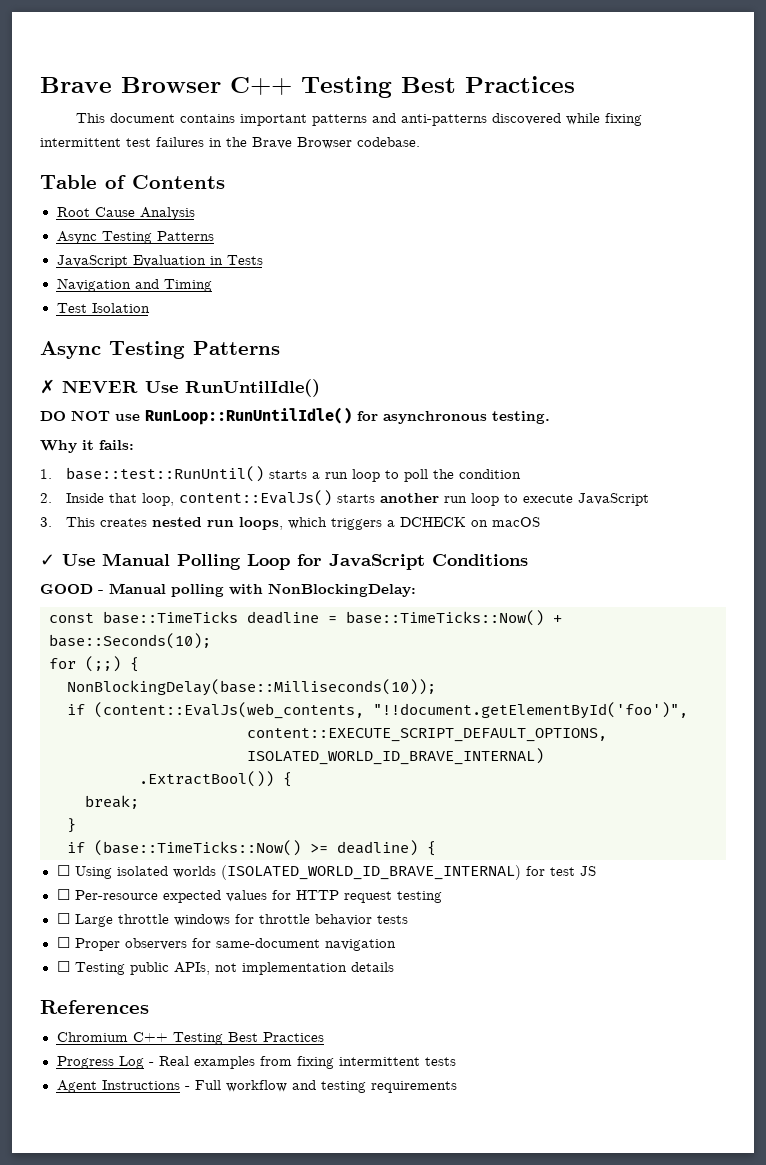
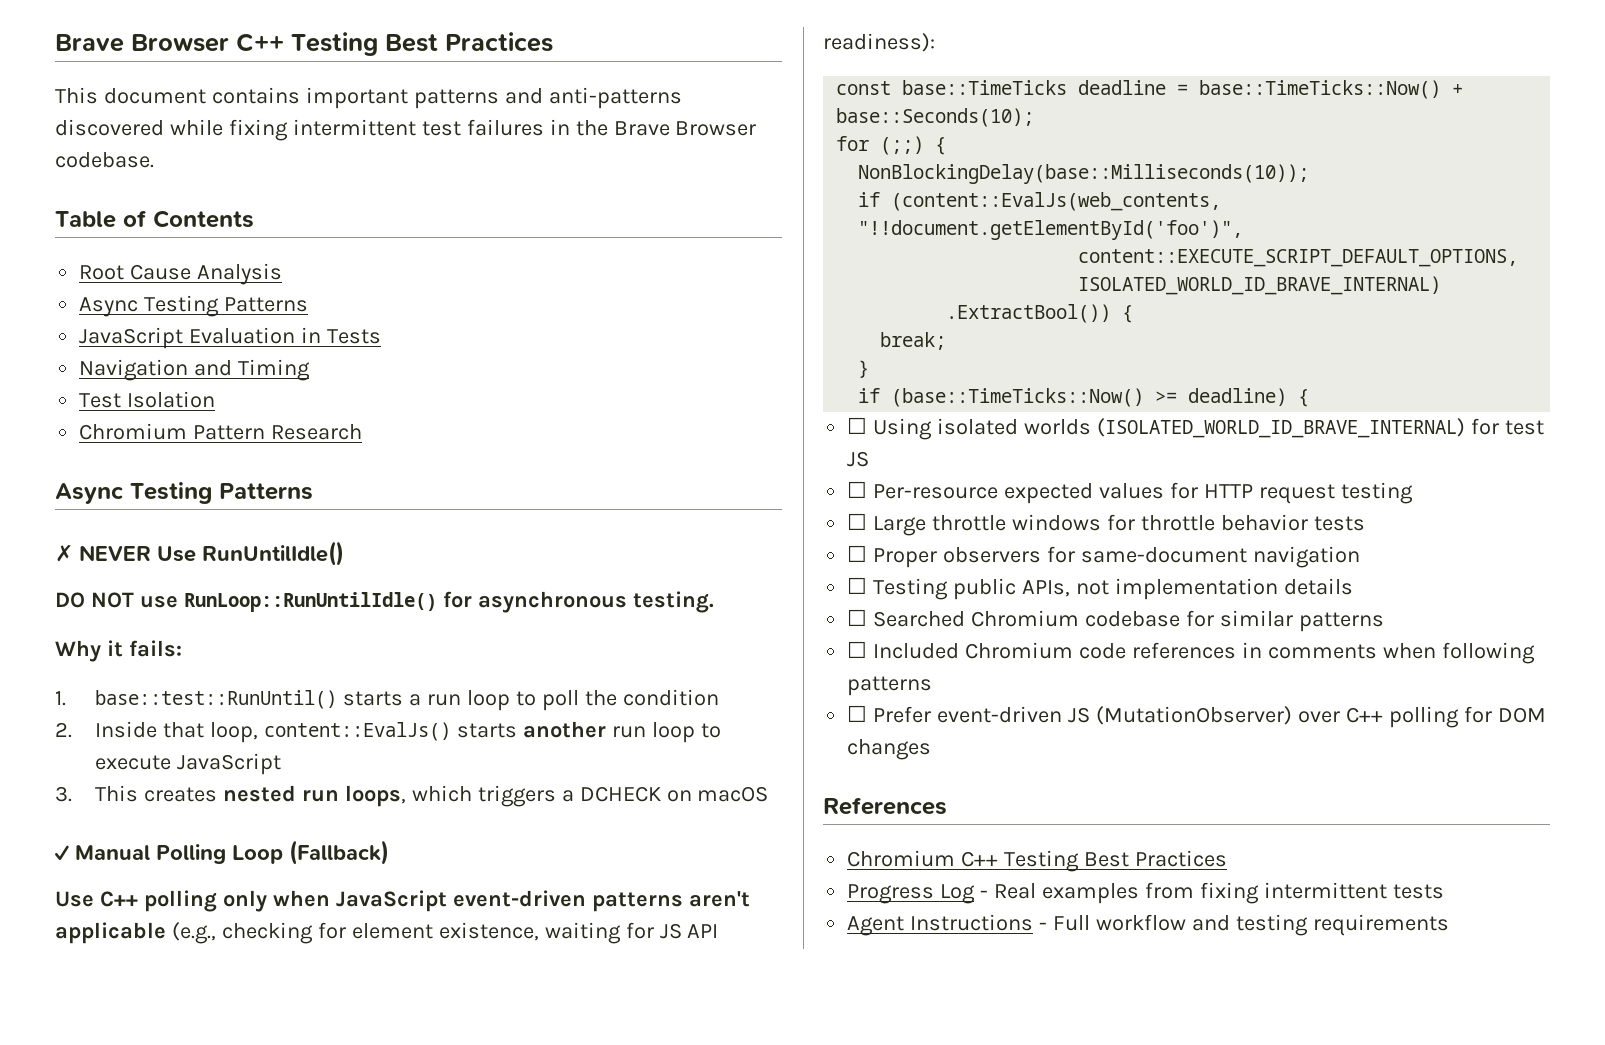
+ Chromium Pattern Research
- ✓ Use Manual Polling Loop for JavaScript Conditions
- GOOD - Manual polling with NonBlockingDelay:
+ ✓ Manual Polling Loop (Fallback)
+ Use C++ polling only when JavaScript event-driven patterns aren't applicable (e.g., checking for element existence, waiting for JS API readiness):
+ ☐ Searched Chromium codebase for similar patterns
+ ☐ Included Chromium code references in comments when following patterns
+ ☐ Prefer event-driven JS (MutationObserver) over C++ polling for DOM changes

